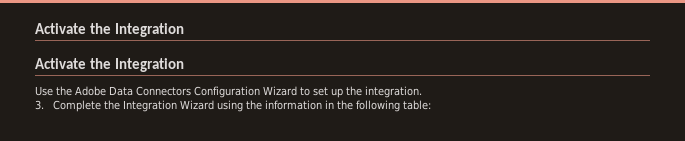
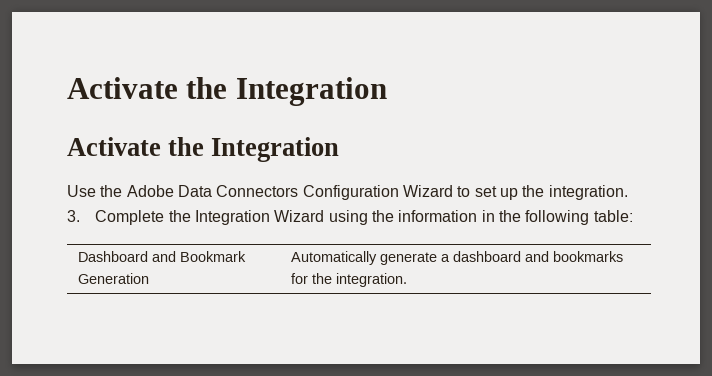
+ Dashboard and Bookmark Generation | Automatically generate a dashboard and bookmarks for the integration.

